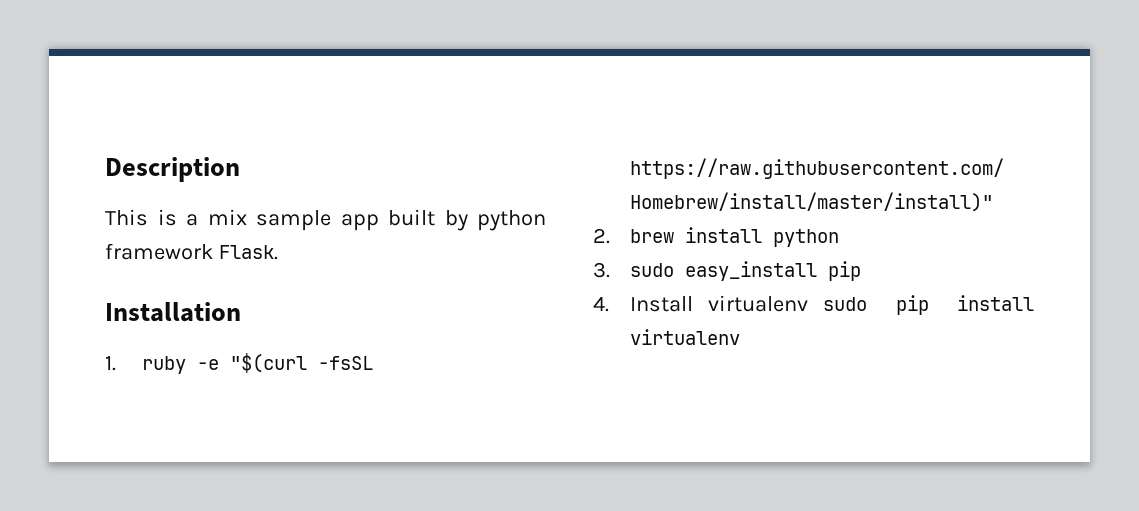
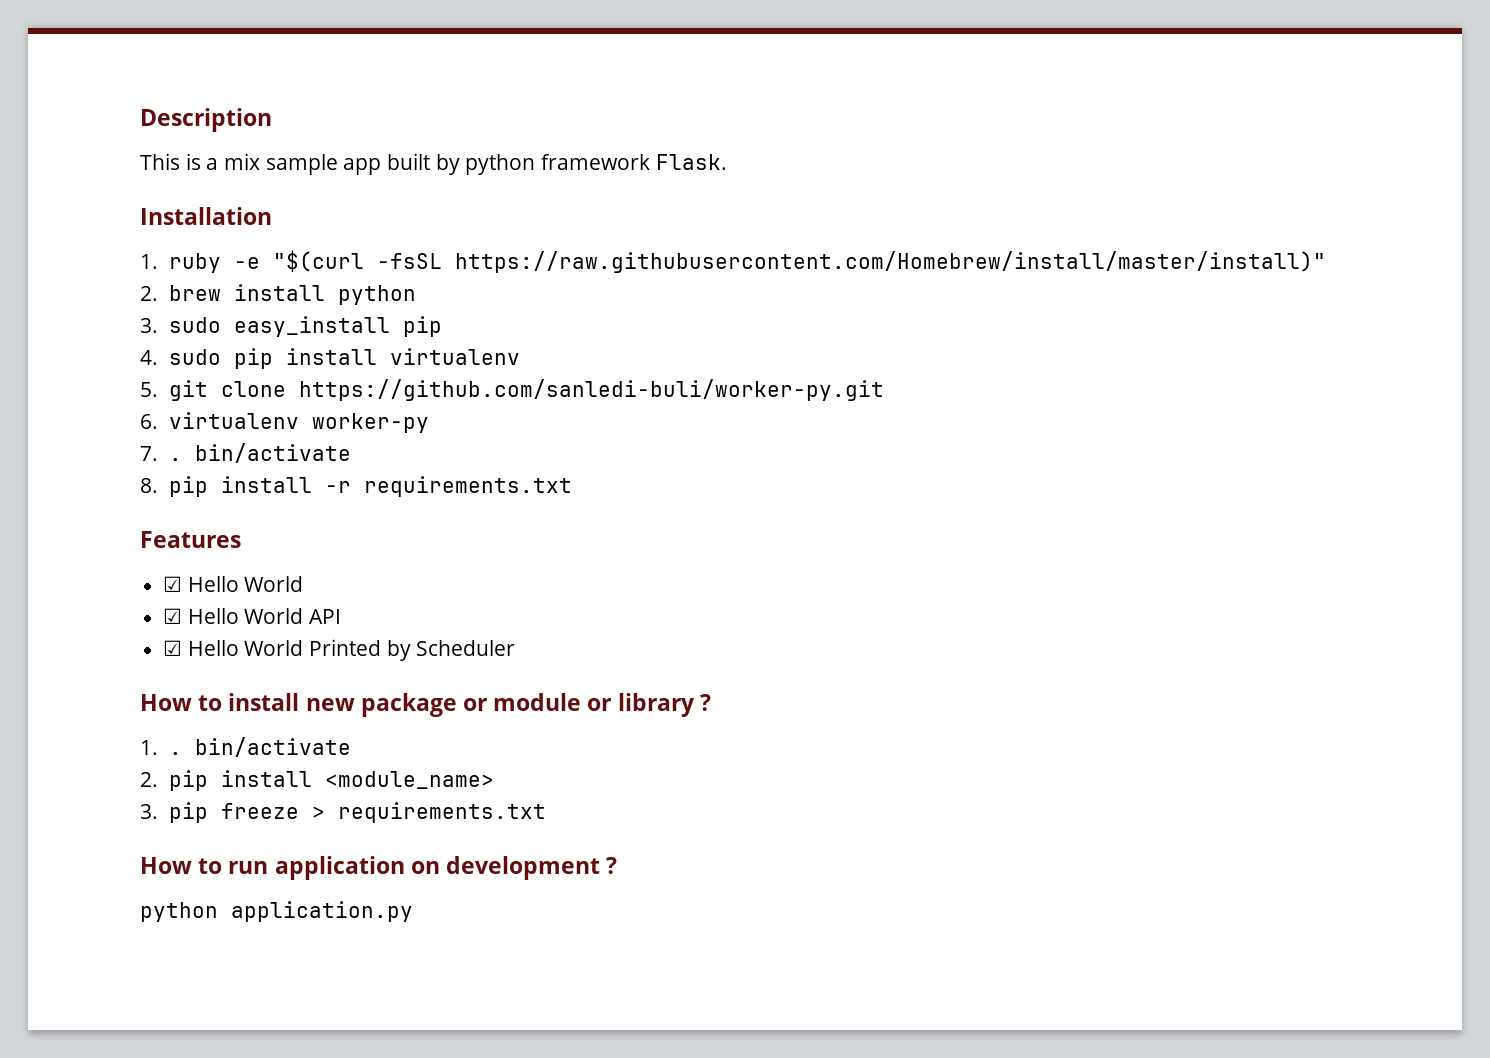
- 4. Install virtualenv sudo pip install virtualenv
+ 4. sudo pip install virtualenv
+ 5. git clone https://github.com/sanledi-buli/worker-py.git
+ 6. virtualenv worker-py
+ 7. . bin/activate
+ 8. pip install -r requirements.txt
+ Features
+ ☑ Hello World
+ ☑ Hello World API
+ ☑ Hello World Printed by Scheduler
+ How to install new package or module or library ?
+ 1. . bin/activate
+ 2. pip install <module_name>
+ 3. pip freeze > requirements.txt
+ How to run application on development ?
+ python application.py

